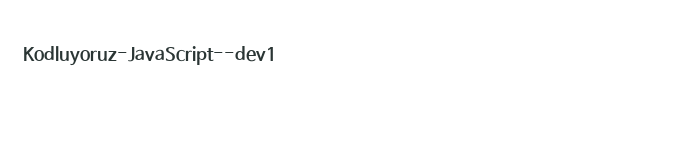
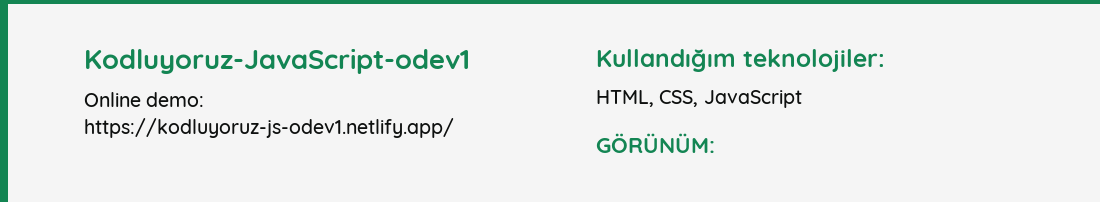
- Kodluyoruz-JavaScript--dev1
+ Kodluyoruz-JavaScript-odev1
+ Online demo: https://kodluyoruz-js-odev1.netlify.app/
+ Kullandığım teknolojiler:
+ HTML, CSS, JavaScript
+ GÖRÜNÜM:

